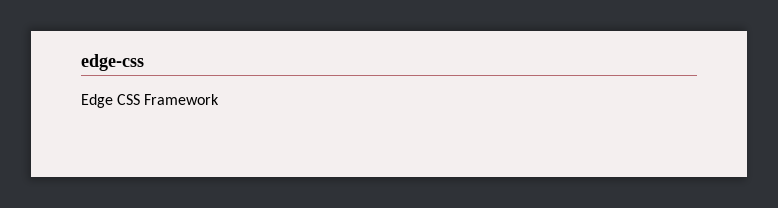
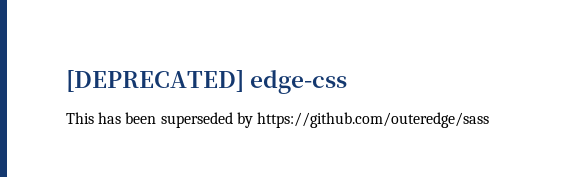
- edge-css
+ [DEPRECATED] edge-css
- Edge CSS Framework
+ This has been superseded by https://github.com/outeredge/sass

